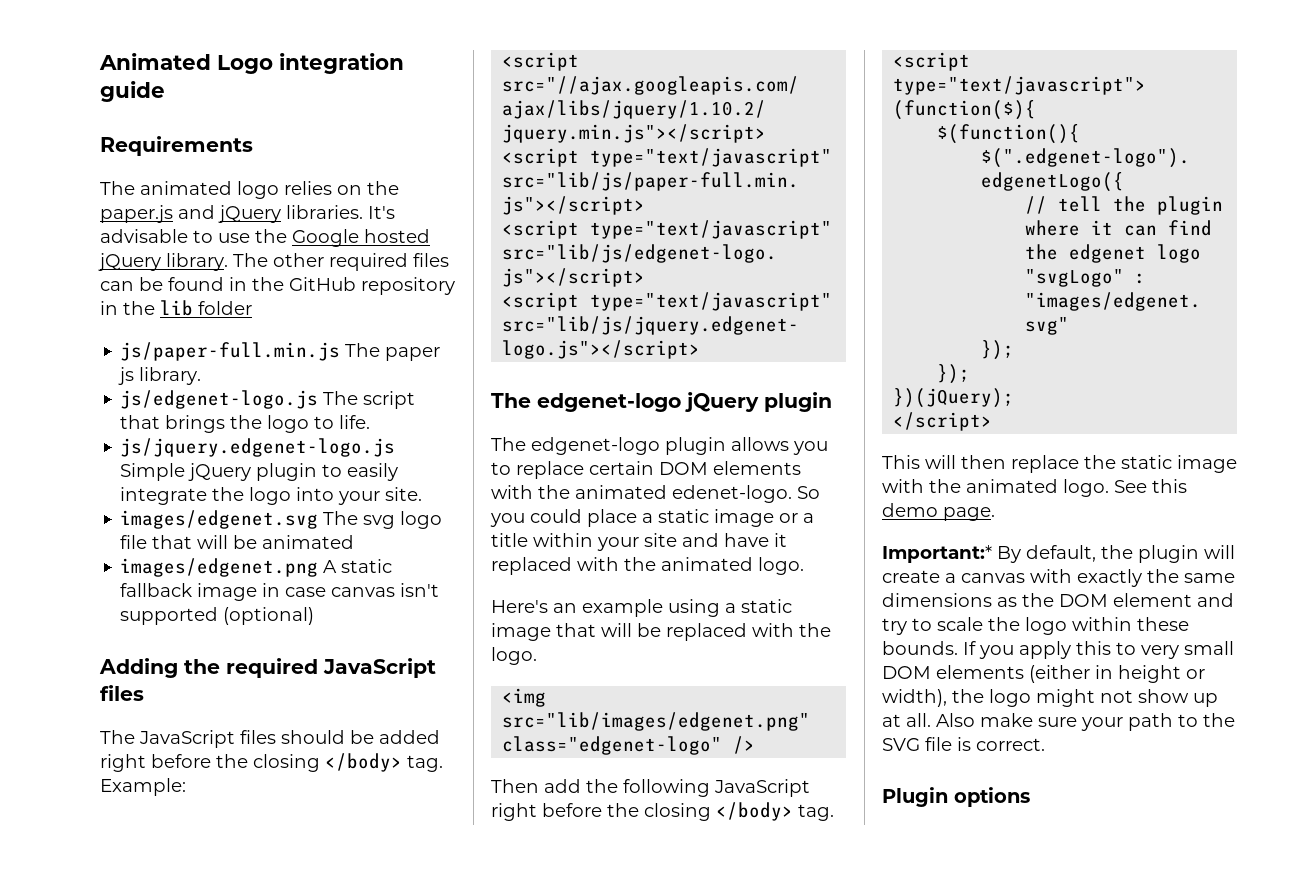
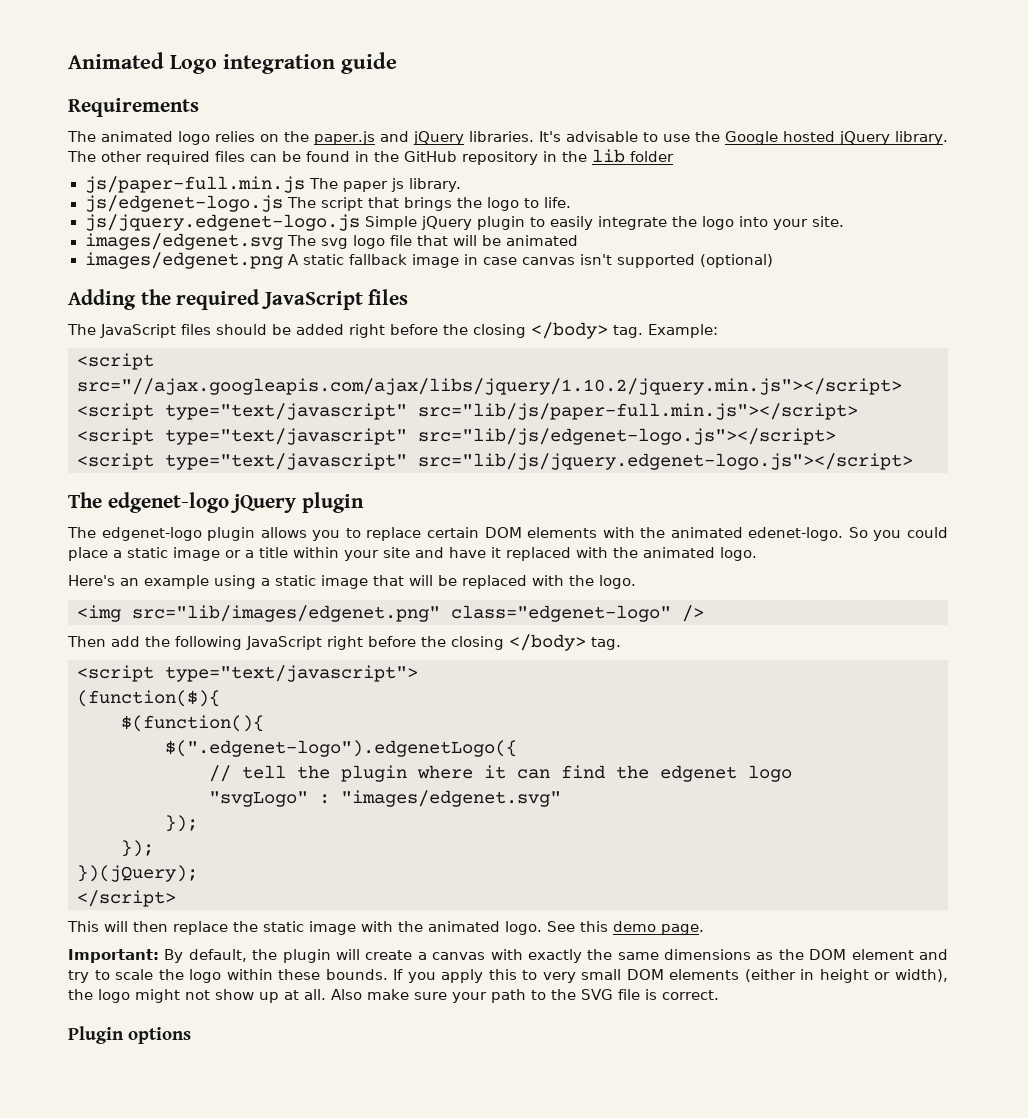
- Important:* By default, the plugin will create a canvas with exactly the same dimensions as the DOM element and try to scale the logo within these bounds.
+ Important: By default, the plugin will create a canvas with exactly the same dimensions as the DOM element and try to scale the logo within these bounds.

